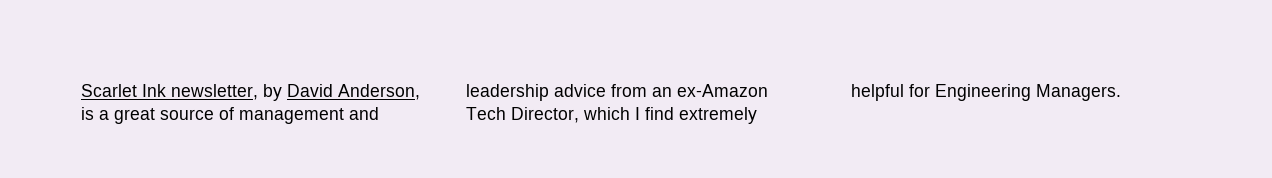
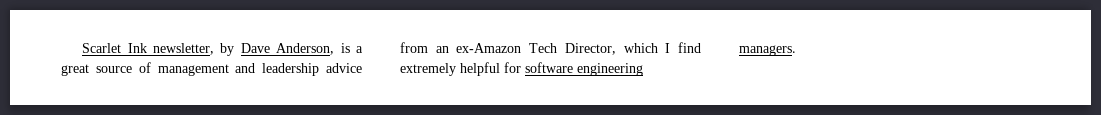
- Scarlet Ink newsletter, by David Anderson, is a great source of management and leadership advice from an ex-Amazon Tech Director, which I find extremely helpful for Engineering Managers.
+ Scarlet Ink newsletter, by Dave Anderson, is a great source of management and leadership advice from an ex-Amazon Tech Director, which I find extremely helpful for software engineering managers.

